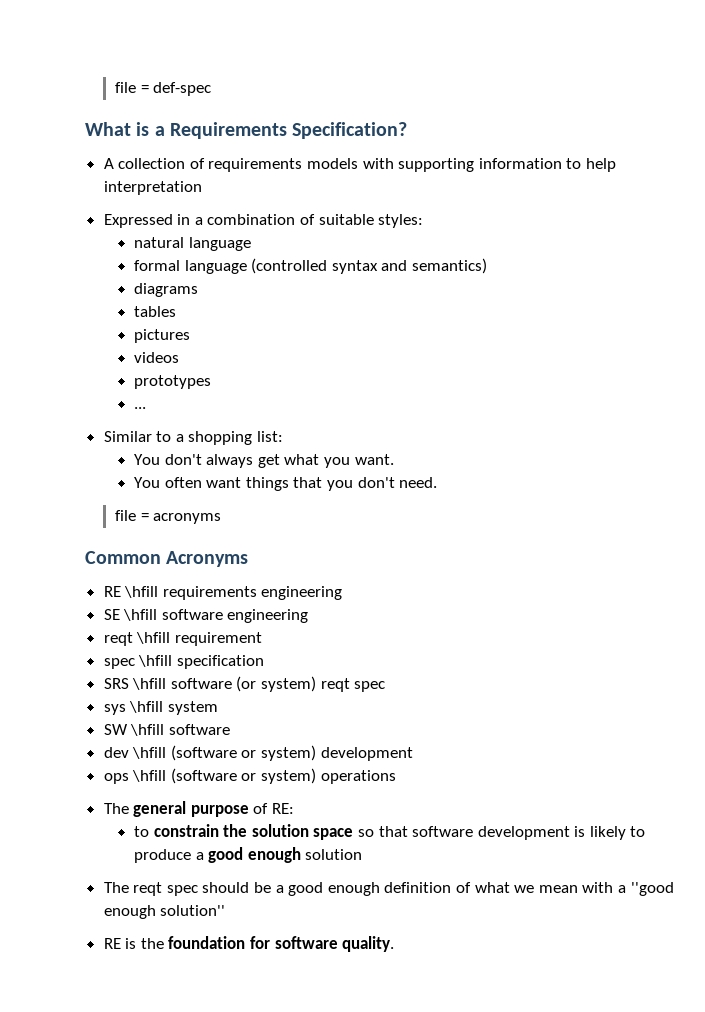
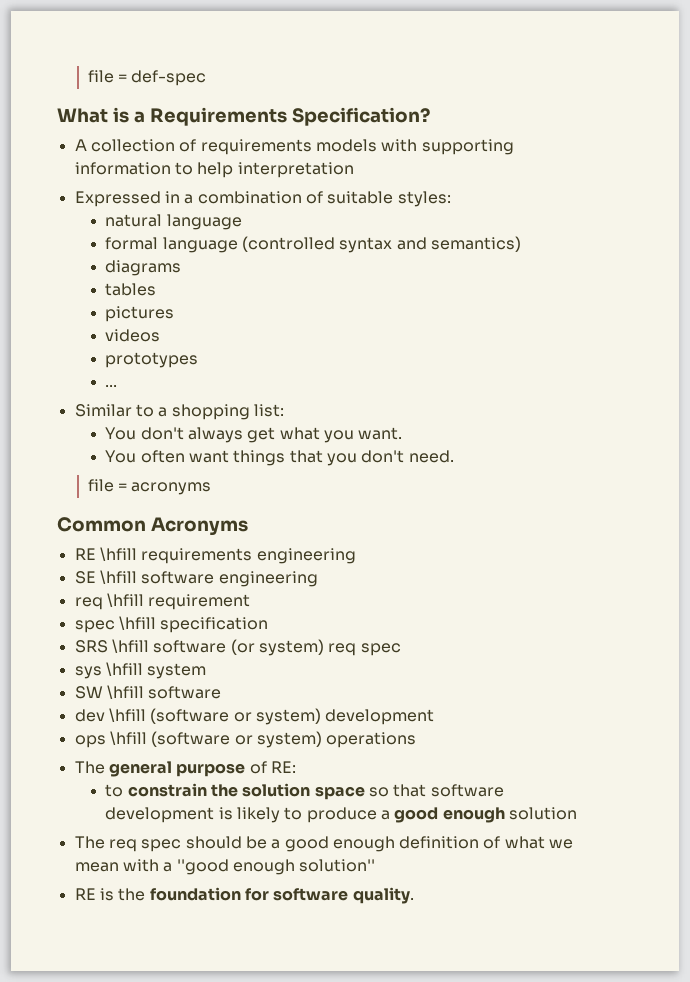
- reqt \hfill requirement
+ req \hfill requirement
- SRS \hfill software (or system) reqt spec
+ SRS \hfill software (or system) req spec
- The reqt spec should be a good enough definition of what we mean with a ''good enough solution''
+ The req spec should be a good enough definition of what we mean with a ''good enough solution''

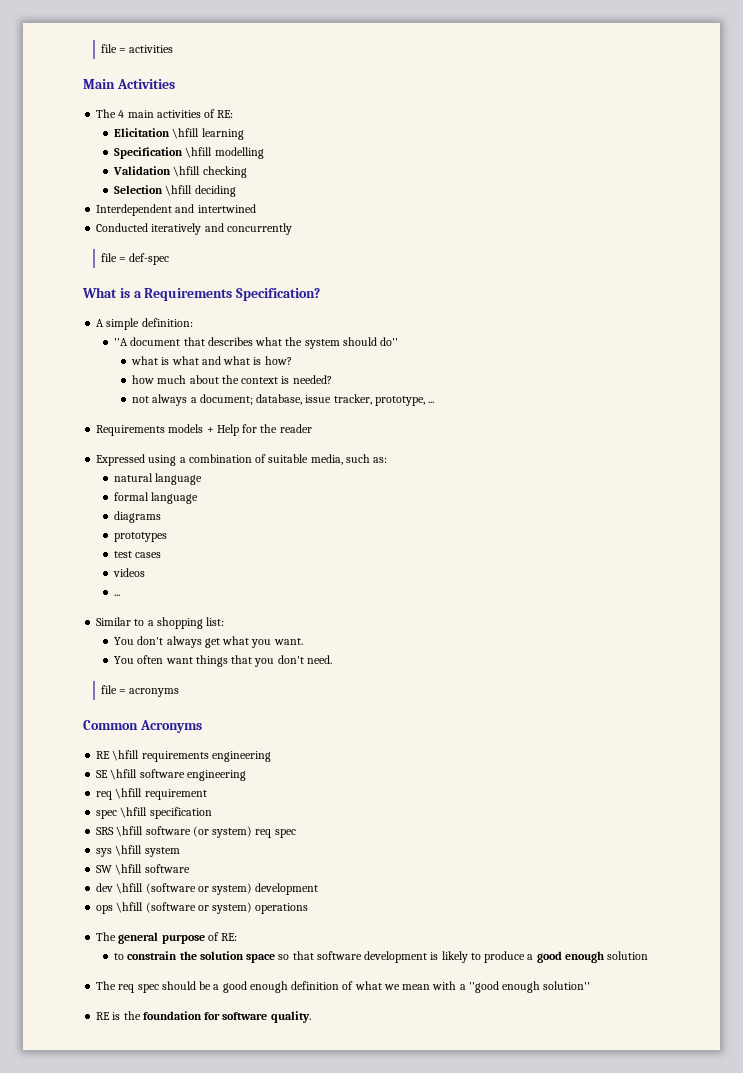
+ file = activities
+ Main Activities
+ The 4 main activities of RE:
+ Elicitation \hfill learning
+ Specification \hfill modelling
+ Validation \hfill checking
+ Selection \hfill deciding
+ Interdependent and intertwined
+ Conducted iteratively and concurrently
- A collection of requirements models with supporting information to help interpretation
+ A simple definition:
+ ''A document that describes what the system should do''
+ what is what and what is how?
+ how much about the context is needed?
+ not always a document; database, issue tracker, prototype, ...
+ Requirements models + Help for the reader
- Expressed in a combination of suitable styles:
+ Expressed using a combination of suitable media, such as:
- formal language (controlled syntax and semantics)
+ formal language
  diagrams
- tables
- pictures
+ prototypes
+ test cases
- prototypes

